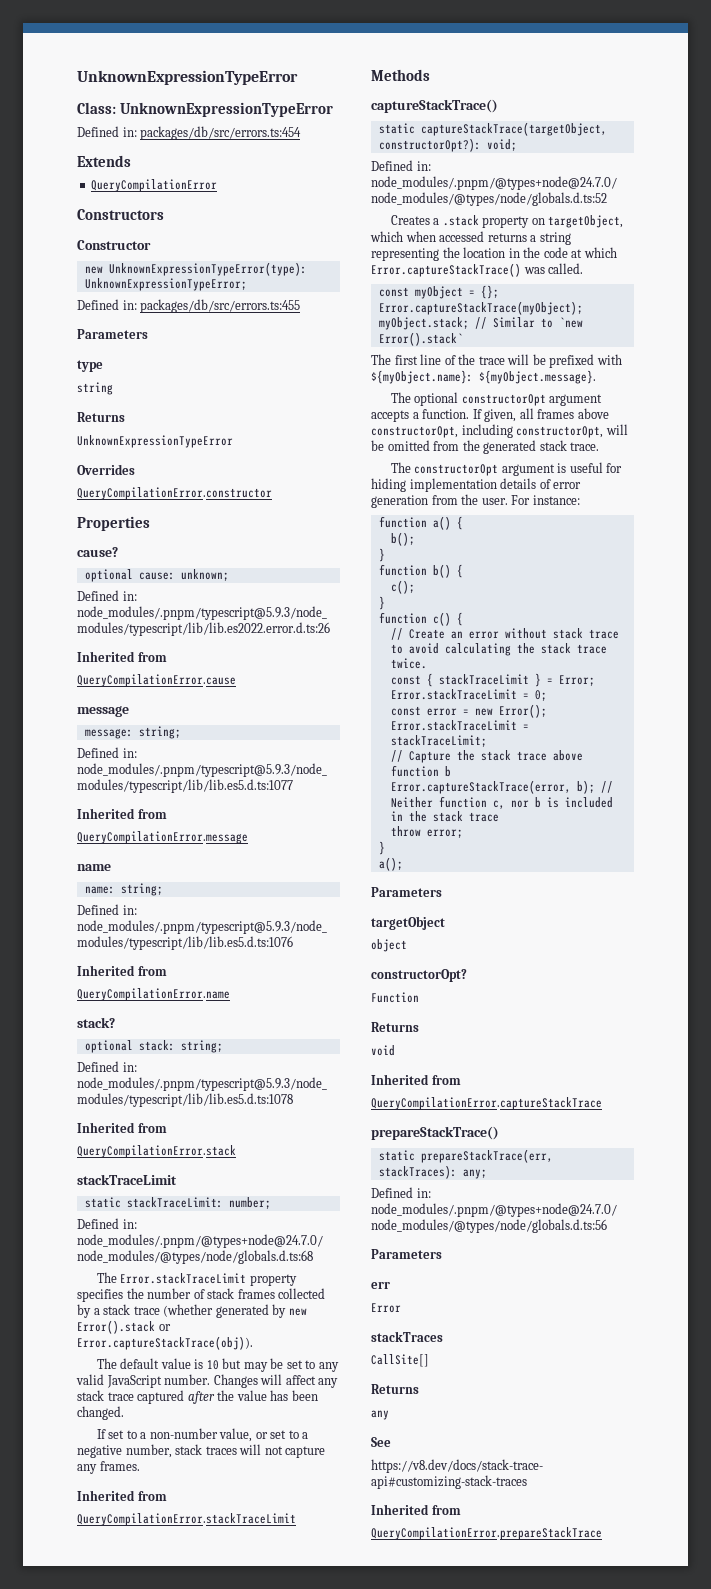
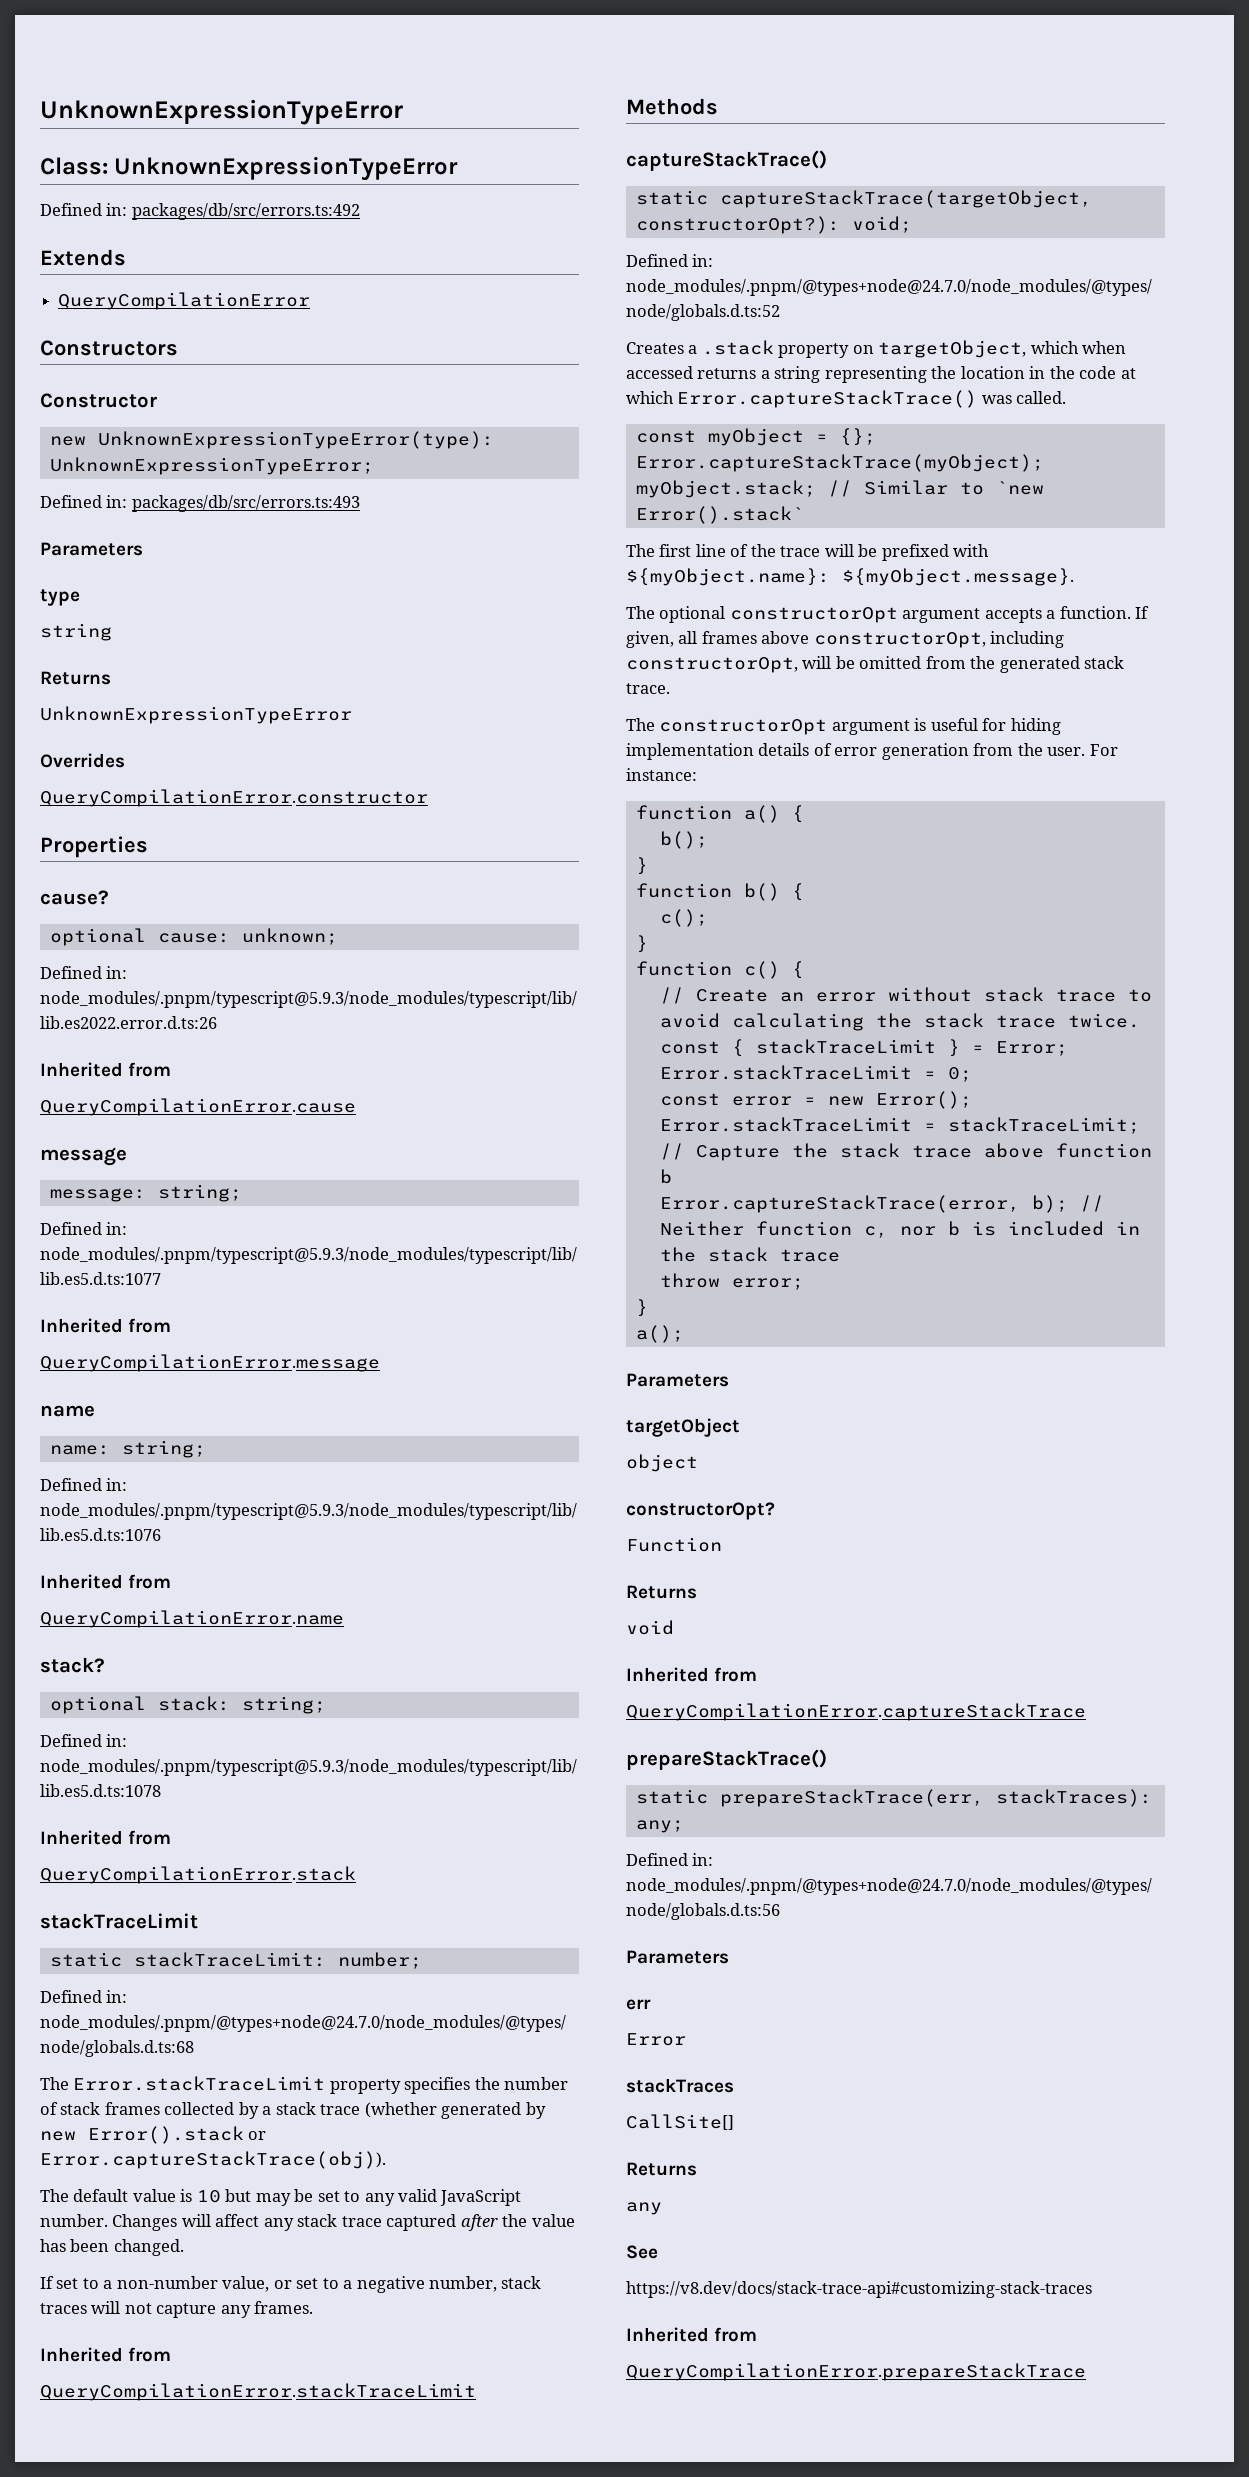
- Defined in: packages/db/src/errors.ts:454
+ Defined in: packages/db/src/errors.ts:492
- Defined in: packages/db/src/errors.ts:455
+ Defined in: packages/db/src/errors.ts:493

